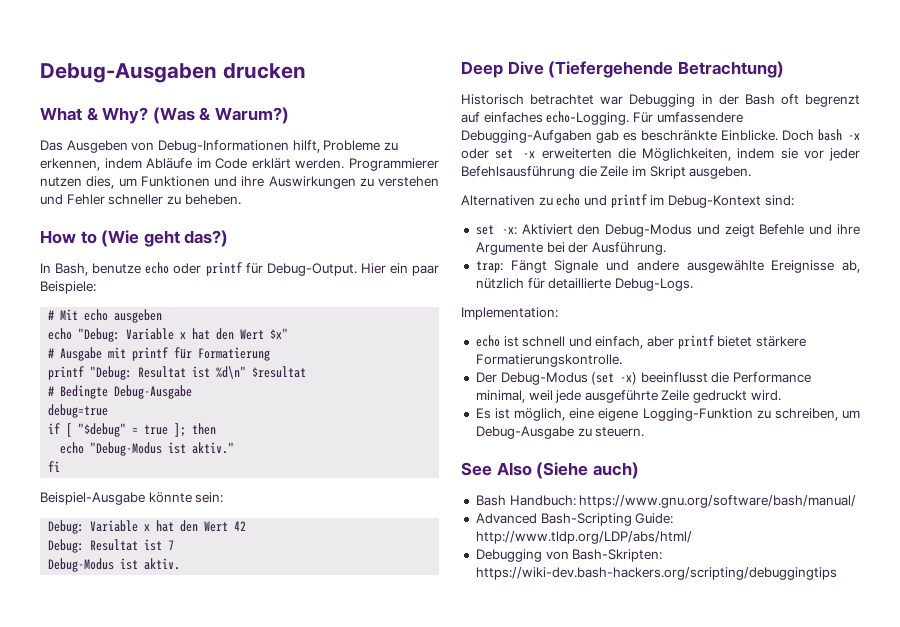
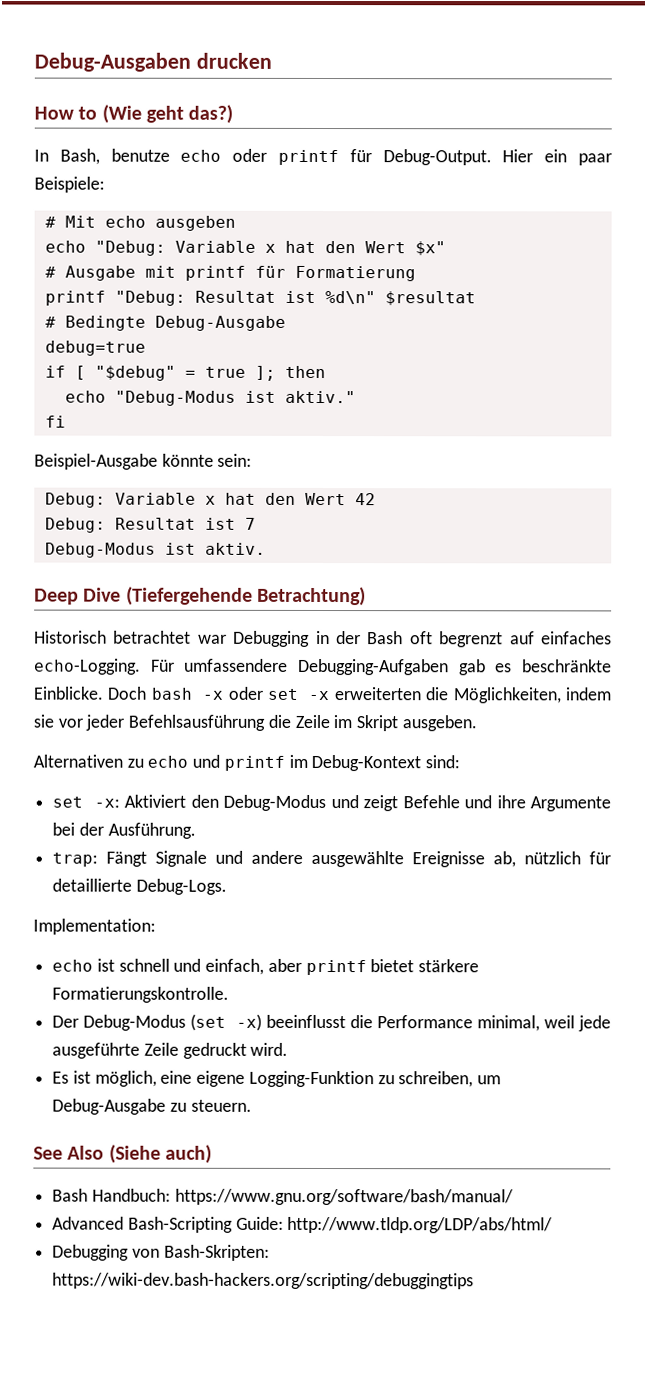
- What & Why? (Was & Warum?)
- Das Ausgeben von Debug-Informationen hilft, Probleme zu erkennen, indem Abläufe im Code erklärt werden. Programmierer nutzen dies, um Funktionen und ihre Auswirkungen zu verstehen und Fehler schneller zu beheben.

